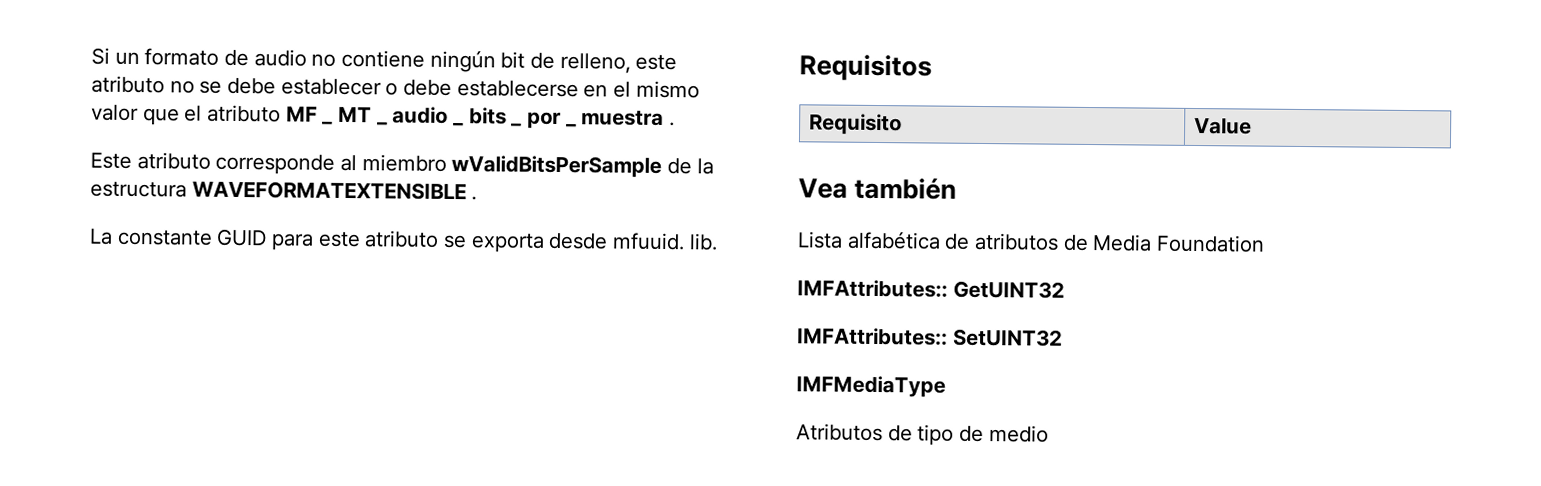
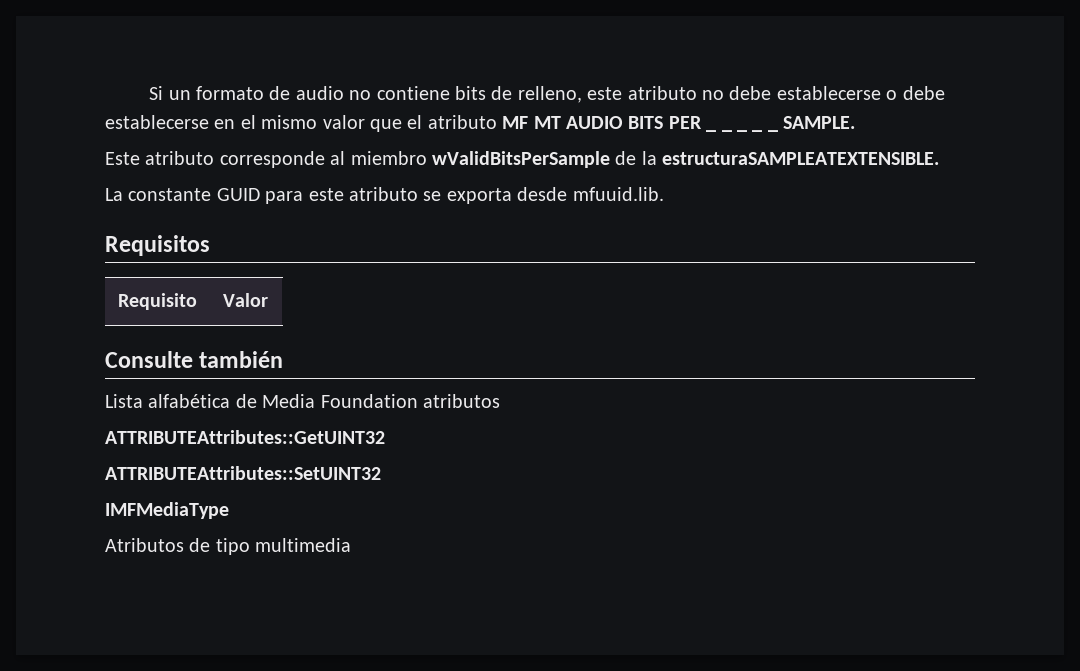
- Si un formato de audio no contiene ningún bit de relleno, este atributo no se debe establecer o debe establecerse en el mismo valor que el atributo MF _ MT _ audio _ bits _ por _ muestra .
+ Si un formato de audio no contiene bits de relleno, este atributo no debe establecerse o debe establecerse en el mismo valor que el atributo MF MT AUDIO BITS PER _ _ _ _ _ SAMPLE.
- Este atributo corresponde al miembro wValidBitsPerSample de la estructura WAVEFORMATEXTENSIBLE .
+ Este atributo corresponde al miembro wValidBitsPerSample de la estructuraSAMPLEATEXTENSIBLE.
- La constante GUID para este atributo se exporta desde mfuuid. lib.
+ La constante GUID para este atributo se exporta desde mfuuid.lib.
- Requisito | Value
- Vea también
+ Requisito | Valor
+ Consulte también
- Lista alfabética de atributos de Media Foundation
- IMFAttributes:: GetUINT32
- IMFAttributes:: SetUINT32
+ Lista alfabética de Media Foundation atributos
+ ATTRIBUTEAttributes::GetUINT32
+ ATTRIBUTEAttributes::SetUINT32
- Atributos de tipo de medio
+ Atributos de tipo multimedia

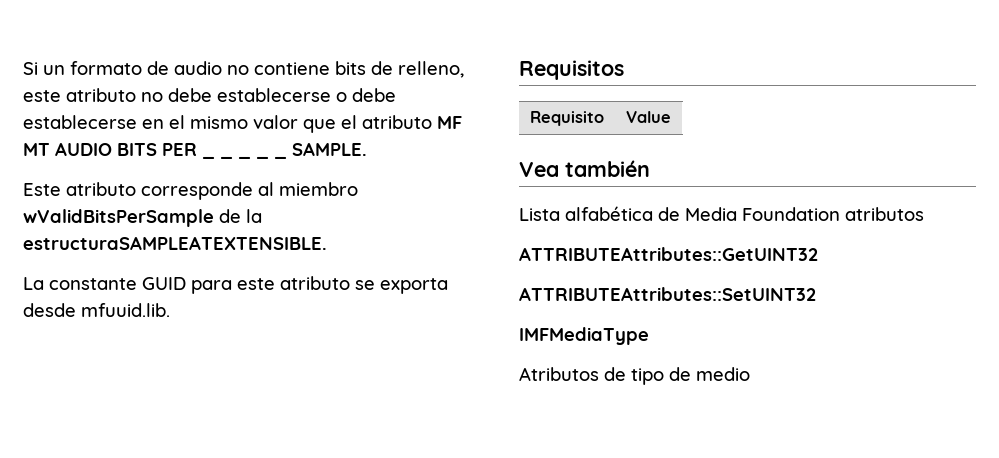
- Requisito | Valor
- Consulte también
+ Requisito | Value
+ Vea también
- Atributos de tipo multimedia
+ Atributos de tipo de medio

